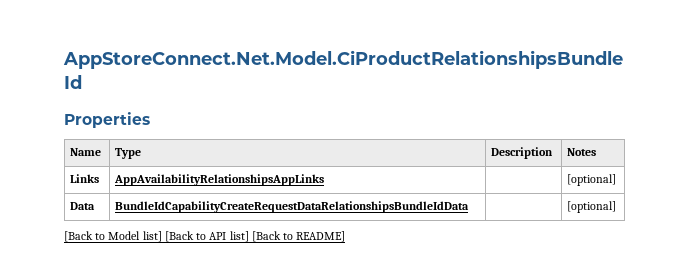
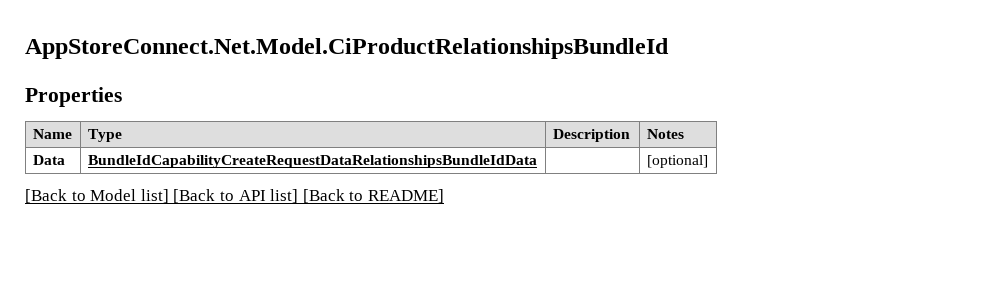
- Links | AppAvailabilityRelationshipsAppLinks | | [optional]

